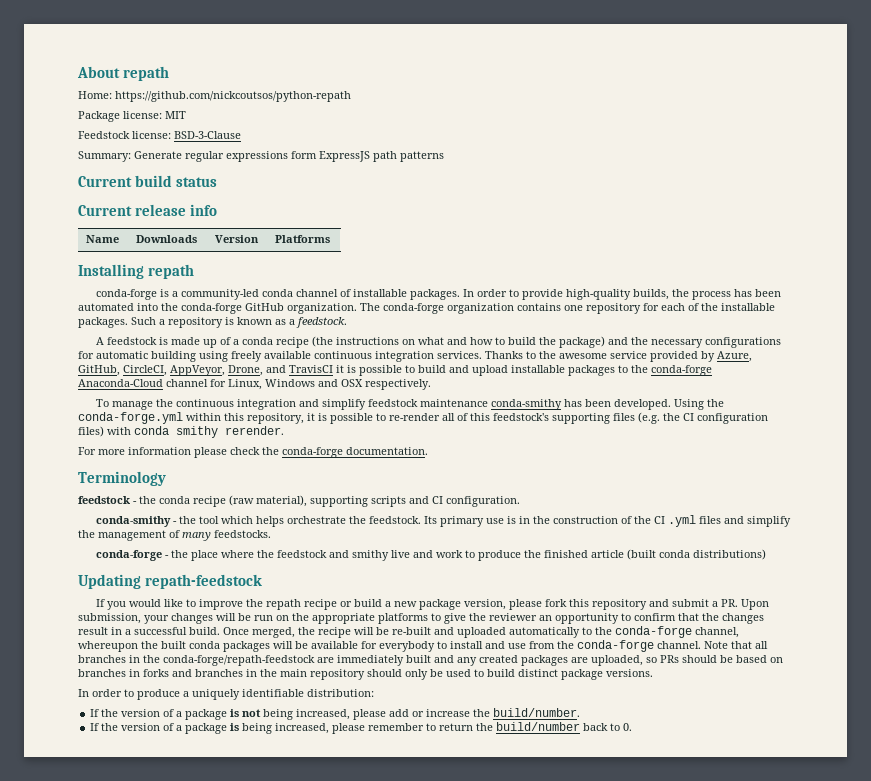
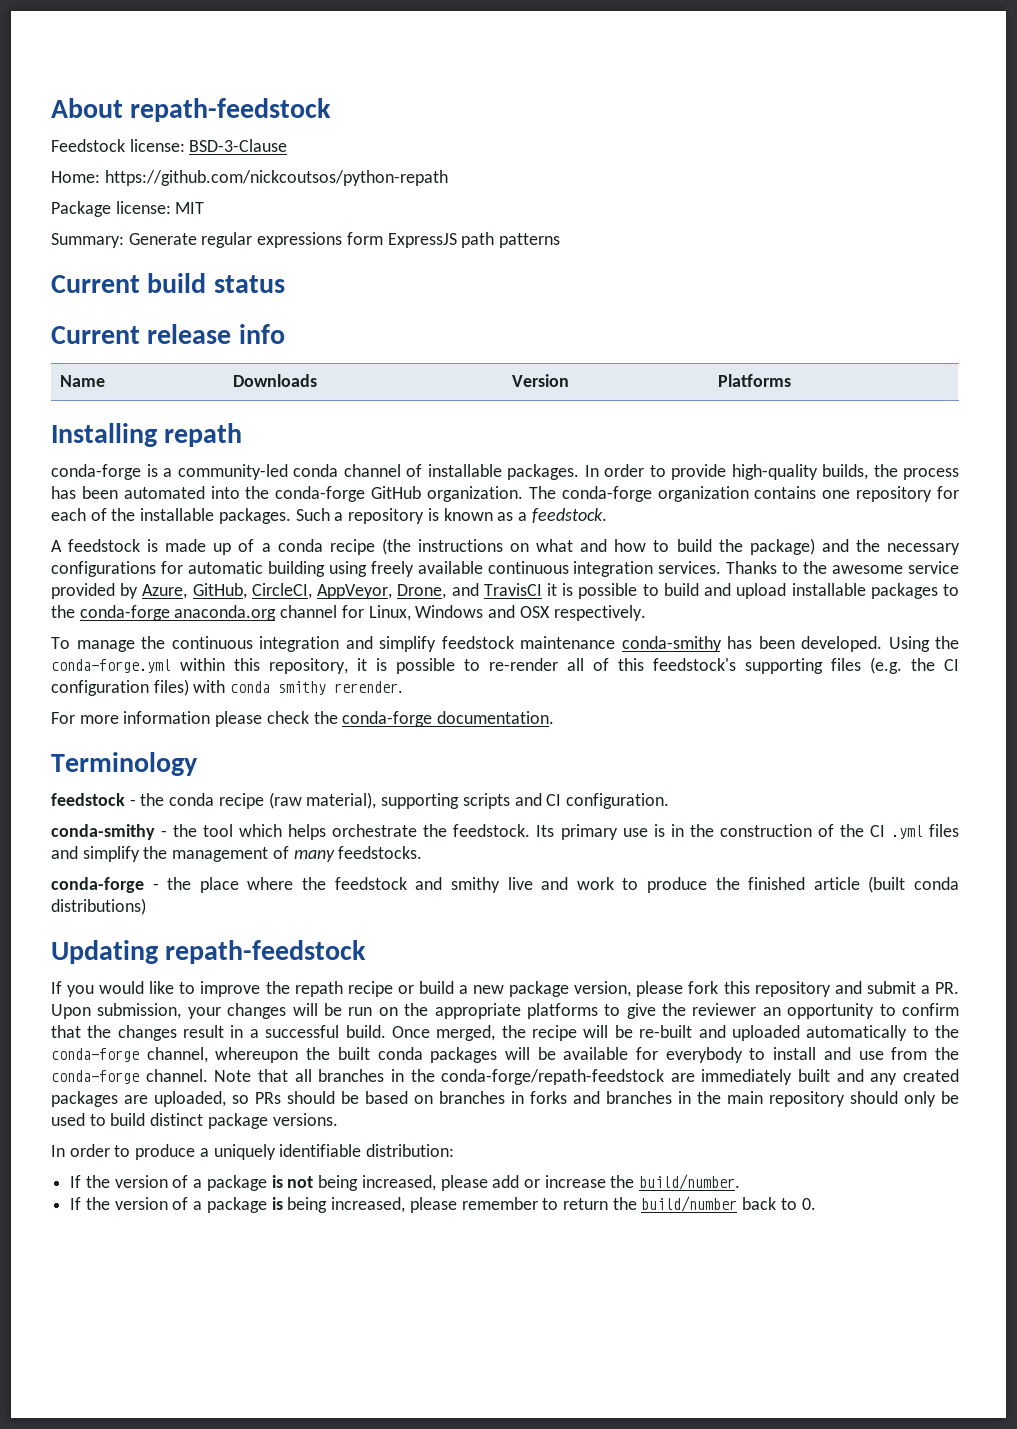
- About repath
+ About repath-feedstock
+ Feedstock license: BSD-3-Clause
- Feedstock license: BSD-3-Clause
- Thanks to the awesome service provided by Azure, GitHub, CircleCI, AppVeyor, Drone, and TravisCI it is possible to build and upload installable packages to the conda-forge Anaconda-Cloud channel for Linux, Windows and OSX respectively.
+ Thanks to the awesome service provided by Azure, GitHub, CircleCI, AppVeyor, Drone, and TravisCI it is possible to build and upload installable packages to the conda-forge anaconda.org channel for Linux, Windows and OSX respectively.

